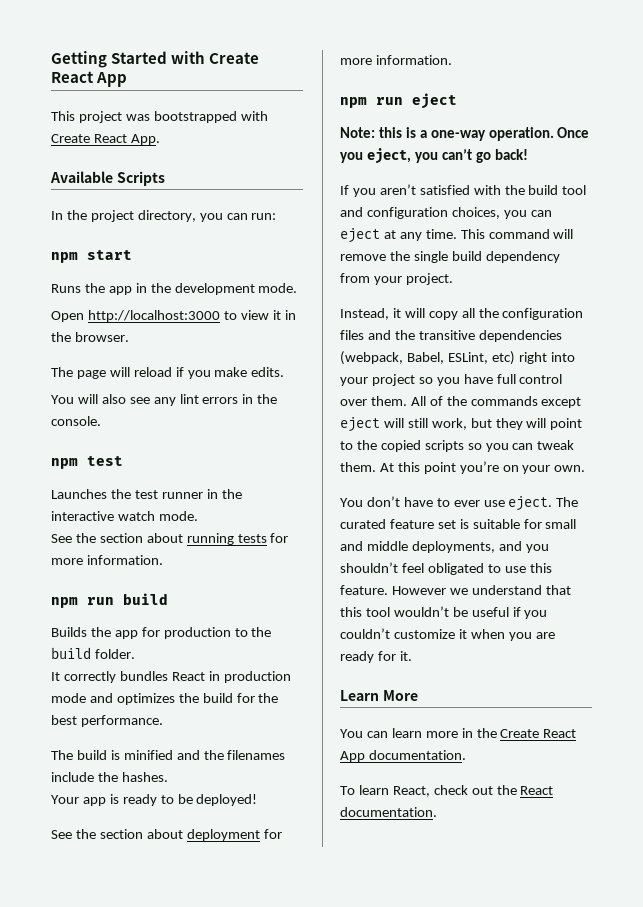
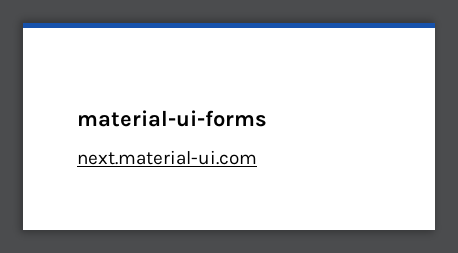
- Getting Started with Create React App
- This project was bootstrapped with Create React App.
- Available Scripts
- In the project directory, you can run:
- npm start
- Runs the app in the development mode.
- Open http://localhost:3000 to view it in the browser.
- The page will reload if you make edits.
- You will also see any lint errors in the console.
- npm test
- Launches the test runner in the interactive watch mode.
- See the section about running tests for more information.
- npm run build
- Builds the app for production to the build folder.
- It correctly bundles React in production mode and optimizes the build for the best performance.
- The build is minified and the filenames include the hashes.
- Your app is ready to be deployed!
- See the section about deployment for more information.
- npm run eject
- Note: this is a one-way operation. Once you eject, you can’t go back!
- If you aren’t satisfied with the build tool and configuration choices, you can eject at any time. This command will remove the single build dependency from your project.
- Instead, it will copy all the configuration files and the transitive dependencies (webpack, Babel, ESLint, etc) right into your project so you have full control over them. All of the commands except eject will still work, but they will point to the copied scripts so you can tweak them. At this point you’re on your own.
- You don’t have to ever use eject. The curated feature set is suitable for small and middle deployments, and you shouldn’t feel obligated to use this feature. However we understand that this tool wouldn’t be useful if you couldn’t customize it when you are ready for it.
- Learn More
- You can learn more in the Create React App documentation.
- To learn React, check out the React documentation.
+ material-ui-forms
+ next.material-ui.com

